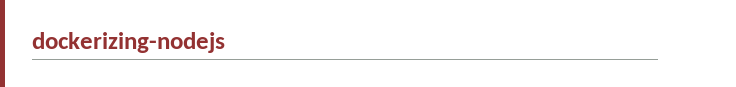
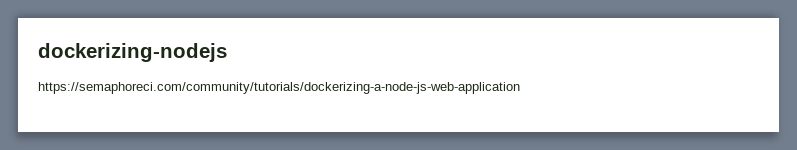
+ https://semaphoreci.com/community/tutorials/dockerizing-a-node-js-web-application

